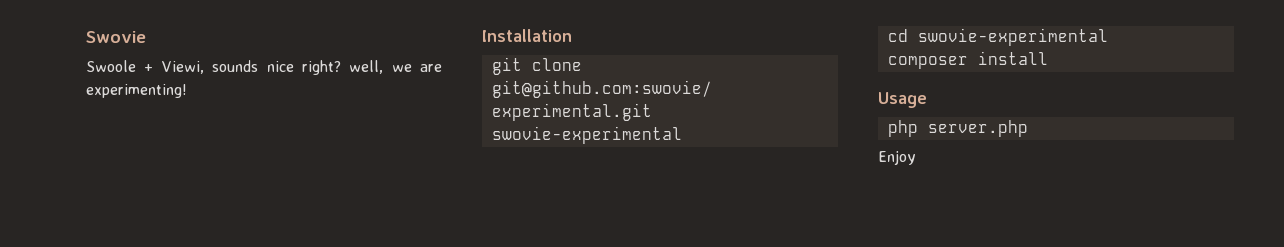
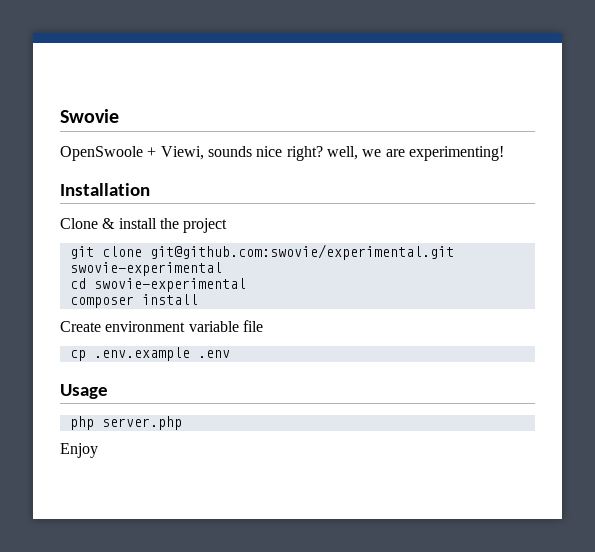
- Swoole + Viewi, sounds nice right? well, we are experimenting!
+ OpenSwoole + Viewi, sounds nice right? well, we are experimenting!
+ Clone & install the project
+ Create environment variable file
+ cp .env.example .env

